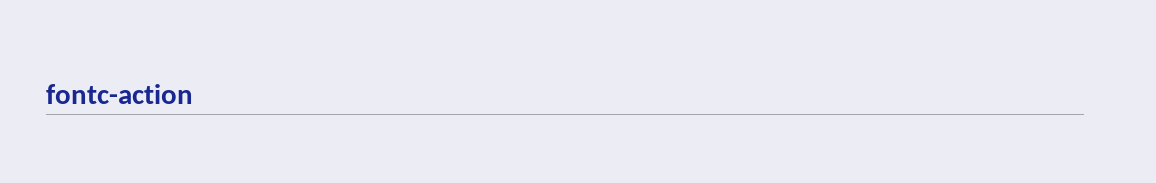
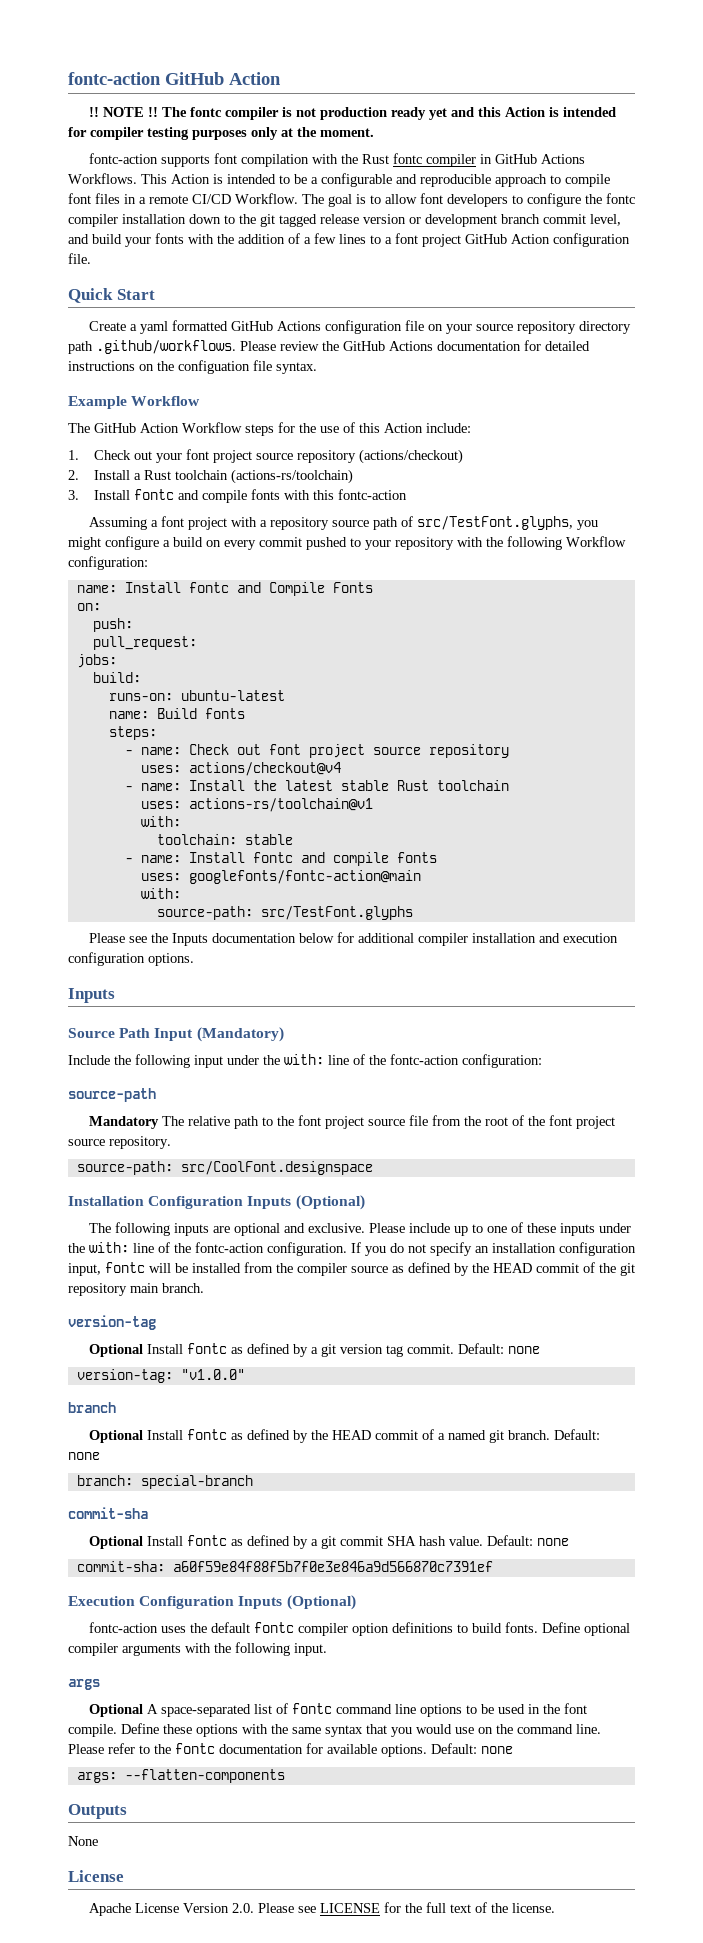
- fontc-action
+ fontc-action GitHub Action
+ !! NOTE !! The fontc compiler is not production ready yet and this Action is intended for compiler testing purposes only at the moment.
+ fontc-action supports font compilation with the Rust fontc compiler in GitHub Actions Workflows. This Action is intended to be a configurable and reproducible approach to compile font files in a remote CI/CD Workflow. The goal is to allow font developers to configure the fontc compiler installation down to the git tagged release version or development branch commit level, and build your fonts with the addition of a few lines to a font project GitHub Action configuration file.
+ Quick Start
+ Create a yaml formatted GitHub Actions configuration file on your source repository directory path .github/workflows. Please review the GitHub Actions documentation for detailed instructions on the configuation file syntax.
+ Example Workflow
+ The GitHub Action Workflow steps for the use of this Action include:
+ 1. Check out your font project source repository (actions/checkout)
+ 2. Install a Rust toolchain (actions-rs/toolchain)
+ 3. Install fontc and compile fonts with this fontc-action
+ Assuming a font project with a repository source path of src/TestFont.glyphs, you might configure a build on every commit pushed to your repository with the following Workflow configuration:
+ name: Install fontc and Compile Fonts
+ on:
+ push:
+ pull_request:
+ jobs:
+ build:
+ runs-on: ubuntu-latest
+ name: Build fonts
+ steps:
+ - name: Check out font project source repository
+ uses: actions/checkout@v4
+ - name: Install the latest stable Rust toolchain
+ uses: actions-rs/toolchain@v1
+ with:
+ toolchain: stable
+ - name: Install fontc and compile fonts
+ uses: googlefonts/fontc-action@main
+ with:
+ source-path: src/TestFont.glyphs
+ Please see the Inputs documentation below for additional compiler installation and execution configuration options.
+ Inputs
+ Source Path Input (Mandatory)
+ Include the following input under the with: line of the fontc-action configuration:
+ source-path
+ Mandatory The relative path to the font project source file from the root of the font project source repository.
+ source-path: src/CoolFont.designspace
+ Installation Configuration Inputs (Optional)
+ The following inputs are optional and exclusive. Please include up to one of these inputs under the with: line of the fontc-action configuration. If you do not specify an installation configuration input, fontc will be installed from the compiler source as defined by the HEAD commit of the git repository main branch.
+ version-tag
+ Optional Install fontc as defined by a git version tag commit. Default: none
+ version-tag: "v1.0.0"
+ branch
+ Optional Install fontc as defined by the HEAD commit of a named git branch. Default: none
+ branch: special-branch
+ commit-sha
+ Optional Install fontc as defined by a git commit SHA hash value. Default: none
+ commit-sha: a60f59e84f88f5b7f0e3e846a9d566870c7391ef
+ Execution Configuration Inputs (Optional)
+ fontc-action uses the default fontc compiler option definitions to build fonts. Define optional compiler arguments with the following input.
+ args
+ Optional A space-separated list of fontc command line options to be used in the font compile. Define these options with the same syntax that you would use on the command line. Please refer to the fontc documentation for available options. Default: none
+ args: --flatten-components
+ Outputs
+ None
+ License
+ Apache License Version 2.0. Please see LICENSE for the full text of the license.

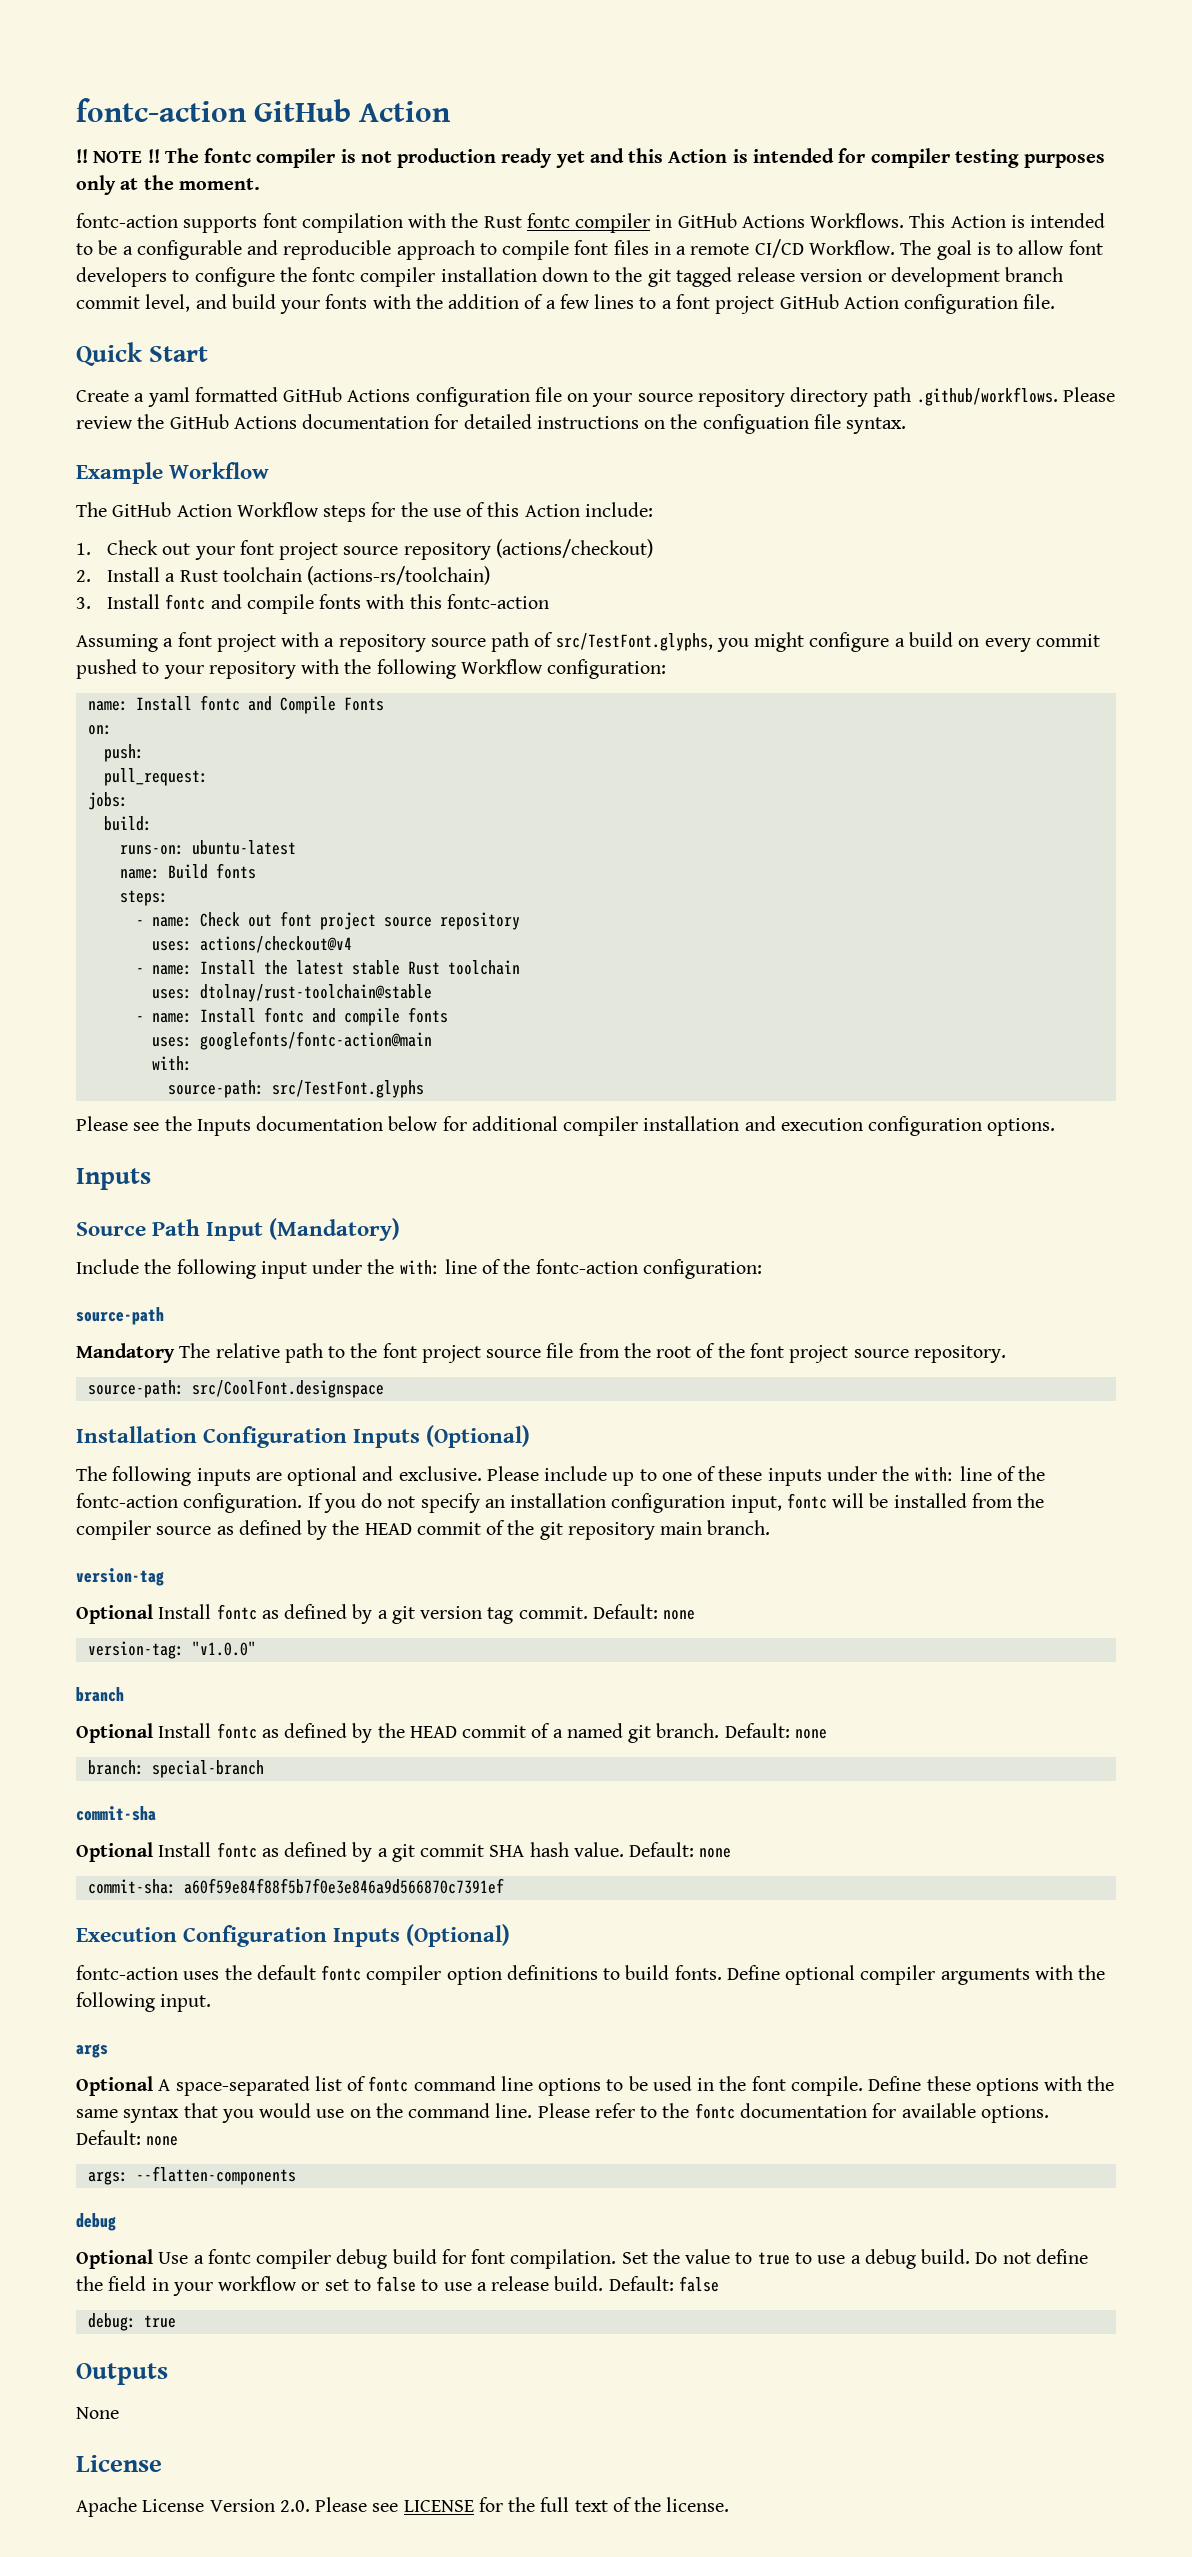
- uses: actions-rs/toolchain@v1
- with:
- toolchain: stable
+ uses: dtolnay/rust-toolchain@stable
  args: --flatten-components
+ debug
+ Optional Use a fontc compiler debug build for font compilation. Set the value to true to use a debug build. Do not define the field in your workflow or set to false to use a release build. Default: false
+ debug: true

